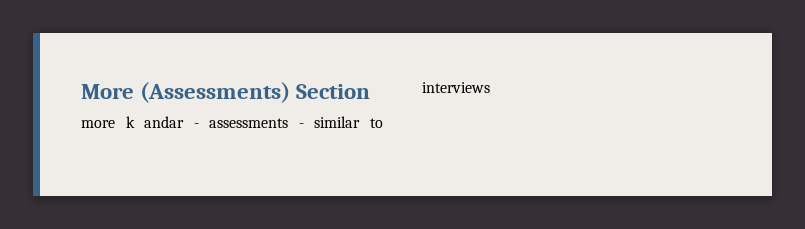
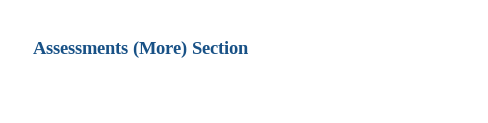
- More (Assessments) Section
+ Assessments (More) Section
- more k andar - assessments - similar to interviews

